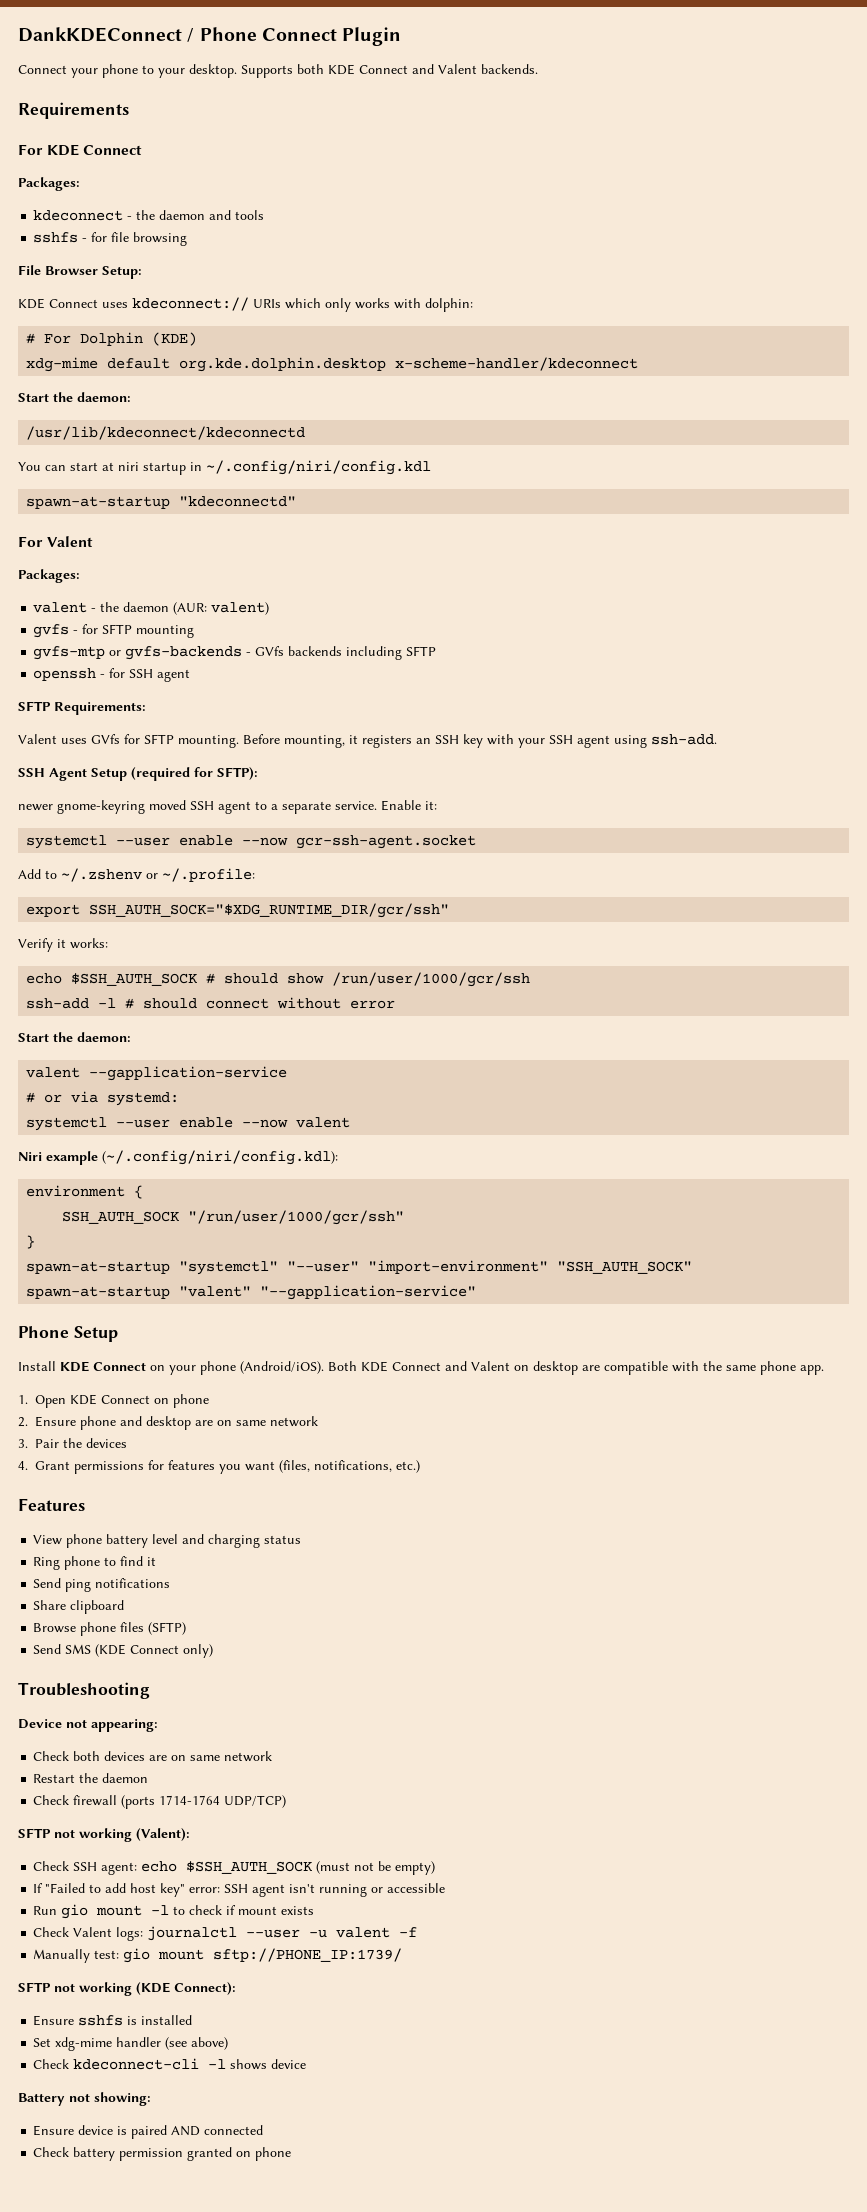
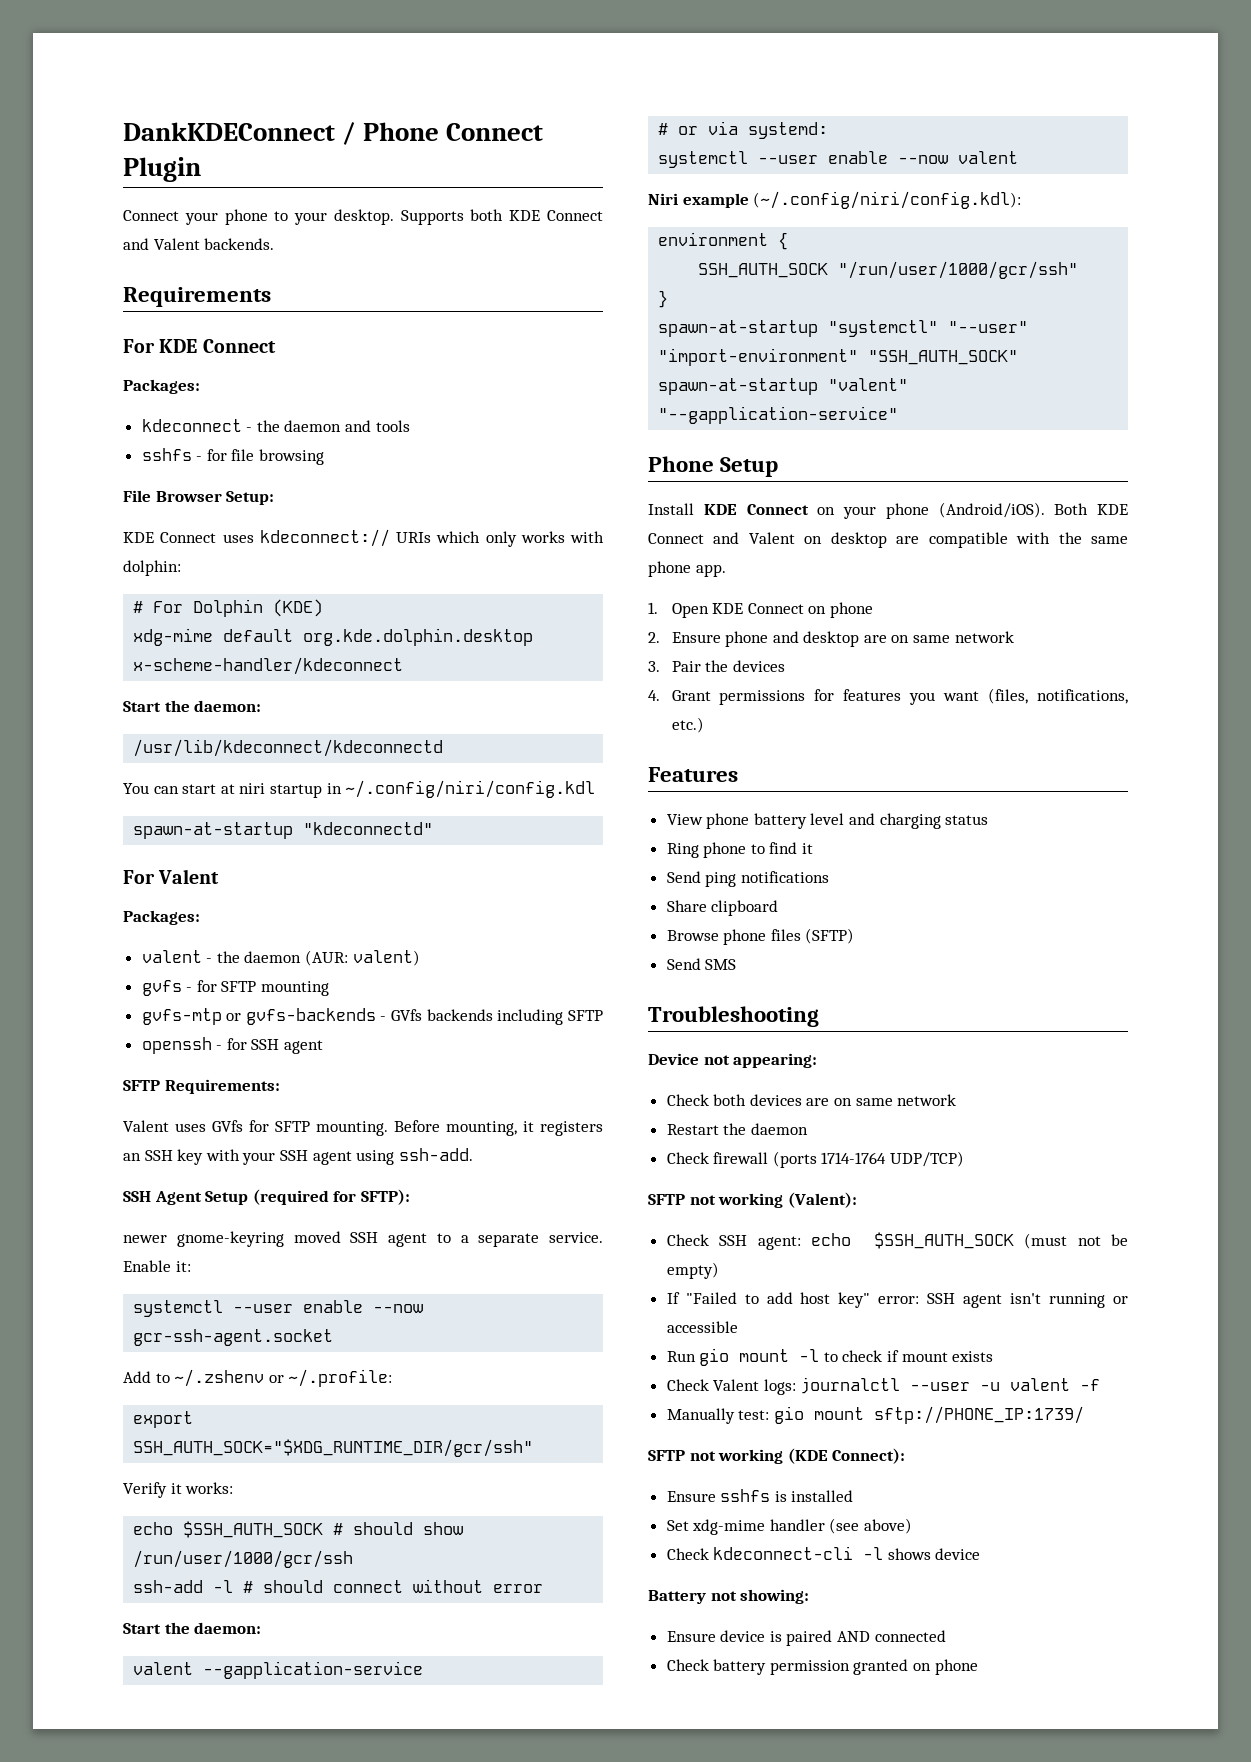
- Send SMS (KDE Connect only)
+ Send SMS

